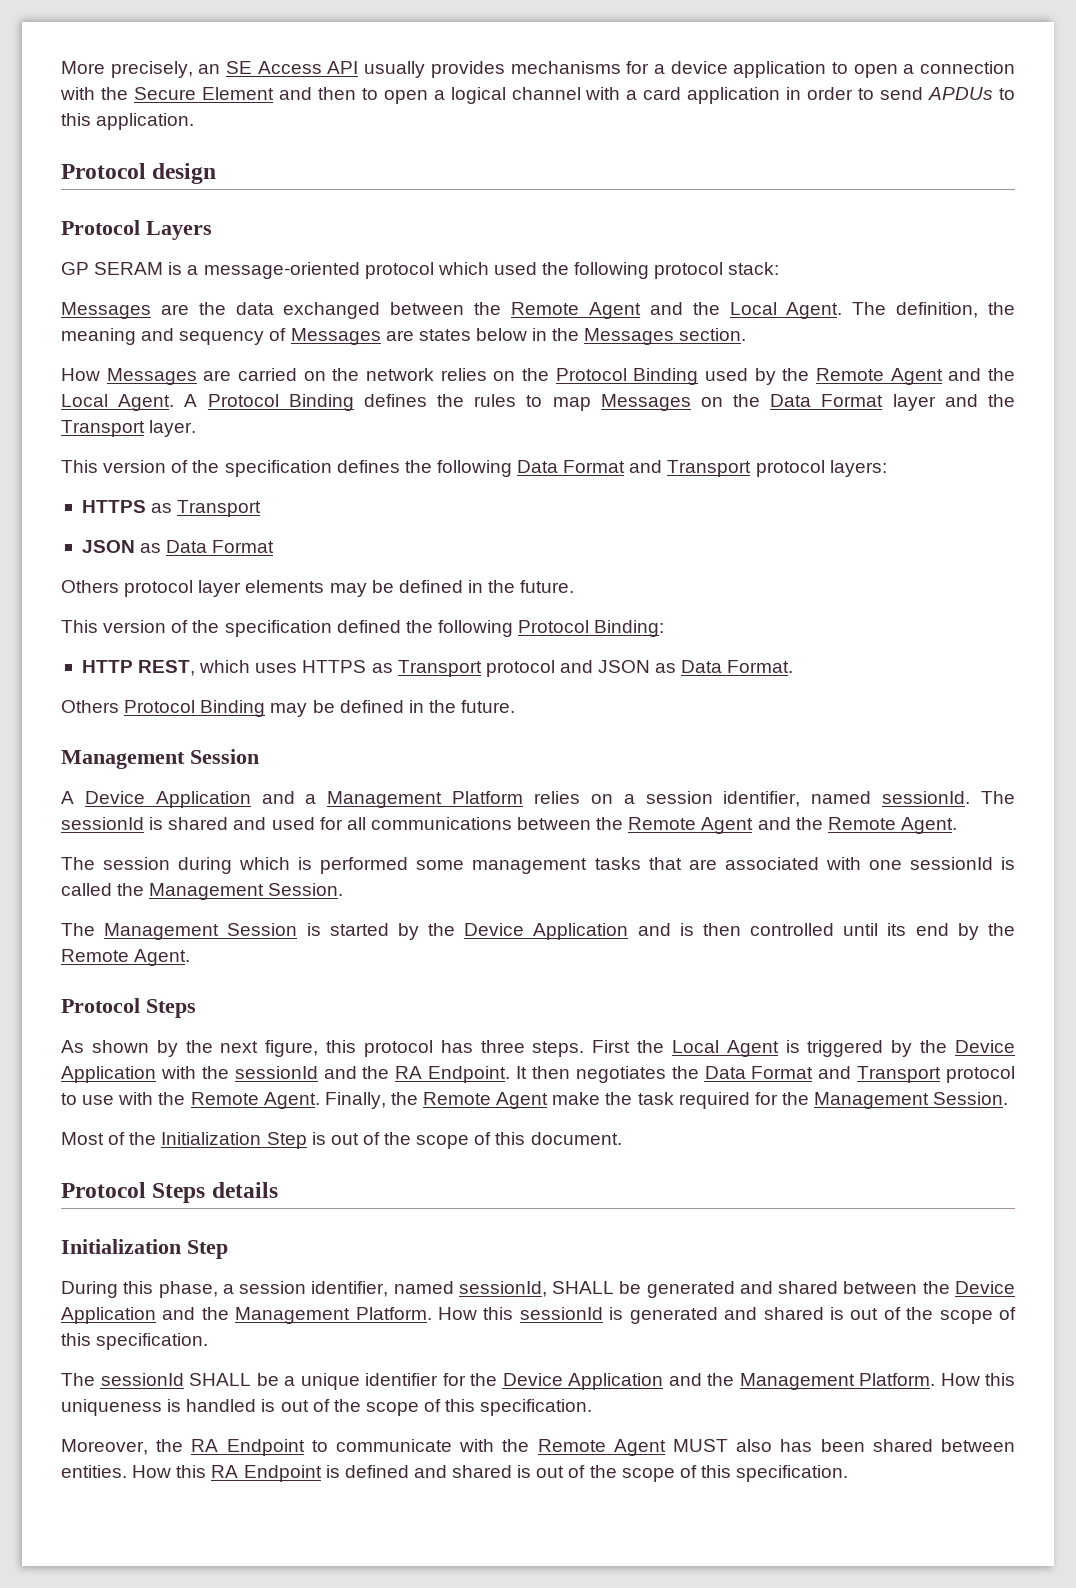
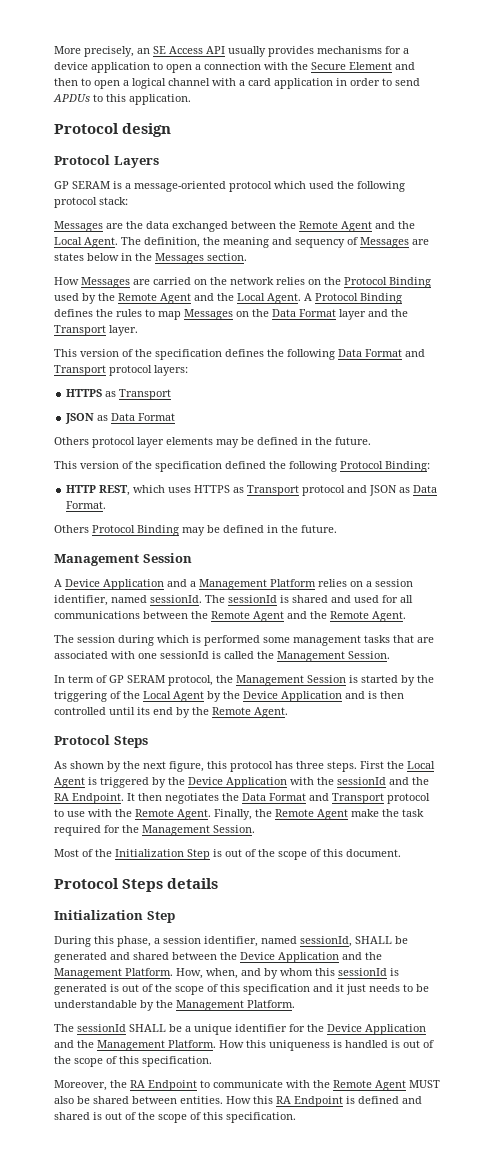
- The Management Session is started by the Device Application and is then controlled until its end by the Remote Agent.
+ In term of GP SERAM protocol, the Management Session is started by the triggering of the Local Agent by the Device Application and is then controlled until its end by the Remote Agent.
- How this sessionId is generated and shared is out of the scope of this specification.
+ How, when, and by whom this sessionId is generated is out of the scope of this specification and it just needs to be understandable by the Management Platform.
- Moreover, the RA Endpoint to communicate with the Remote Agent MUST also has been shared between entities.
+ Moreover, the RA Endpoint to communicate with the Remote Agent MUST also be shared between entities.

